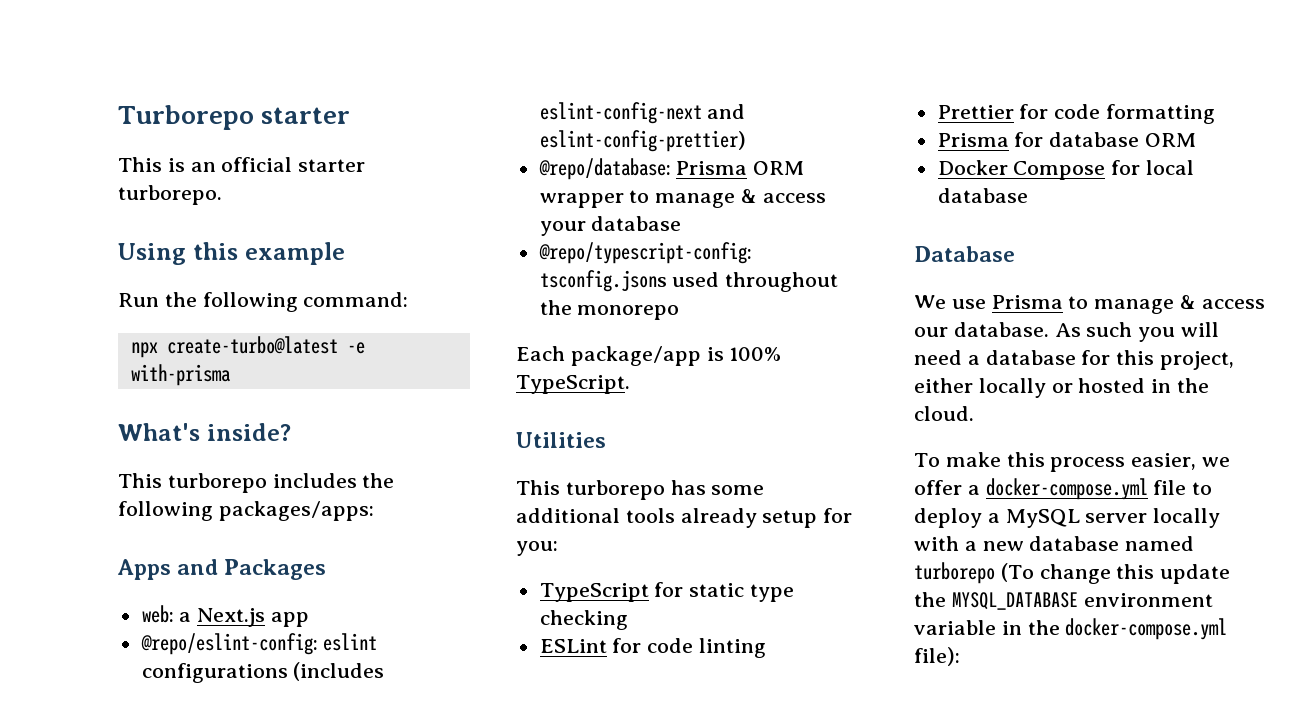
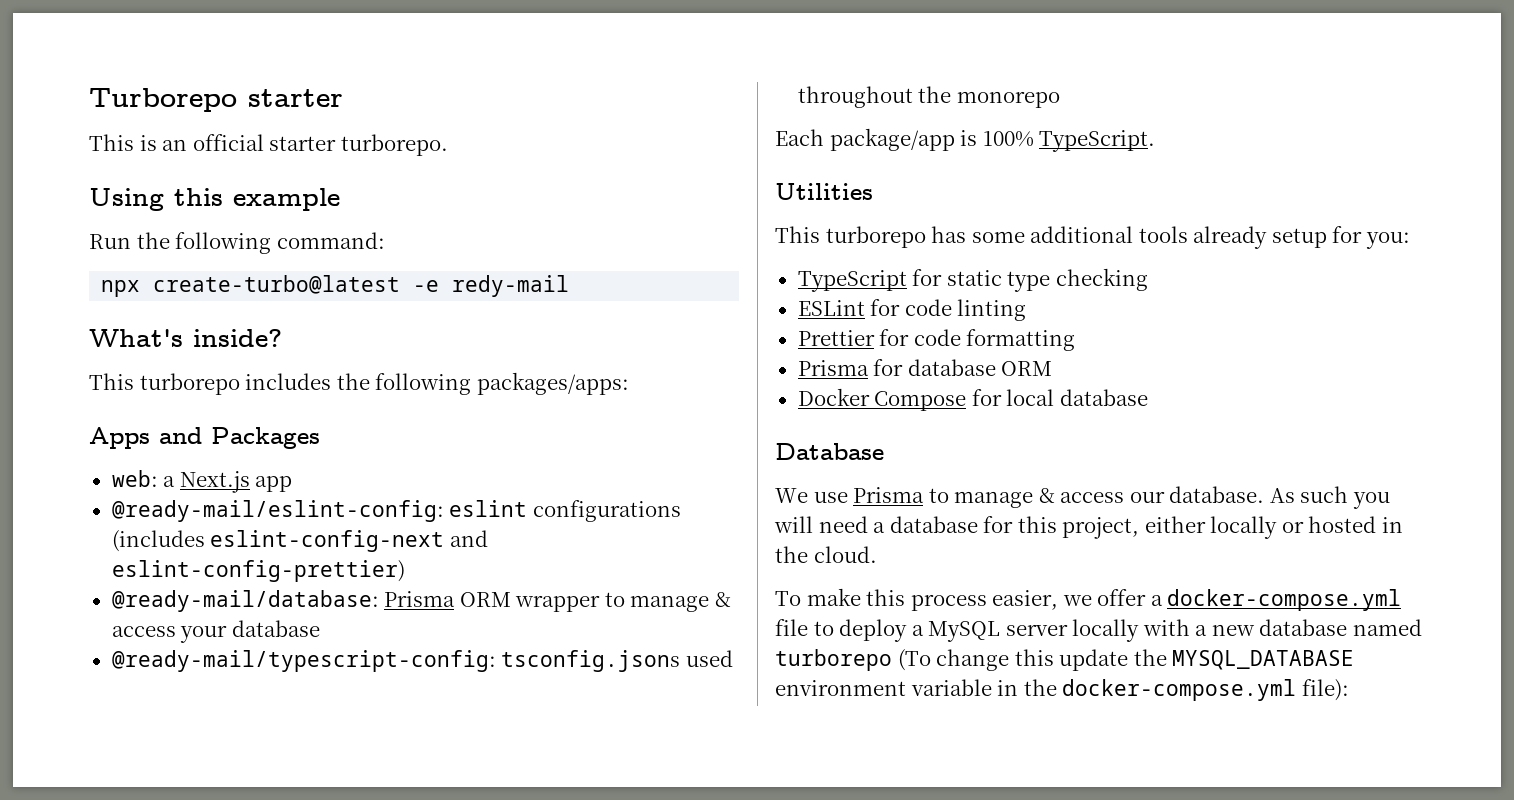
- npx create-turbo@latest -e with-prisma
+ npx create-turbo@latest -e redy-mail
- @repo/eslint-config: eslint configurations (includes eslint-config-next and eslint-config-prettier)
+ @ready-mail/eslint-config: eslint configurations (includes eslint-config-next and eslint-config-prettier)
- @repo/database: Prisma ORM wrapper to manage & access your database
+ @ready-mail/database: Prisma ORM wrapper to manage & access your database
- @repo/typescript-config: tsconfig.jsons used throughout the monorepo
+ @ready-mail/typescript-config: tsconfig.jsons used throughout the monorepo

